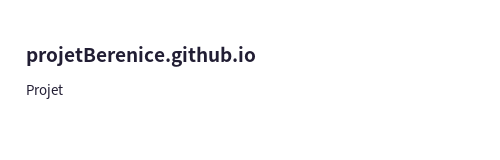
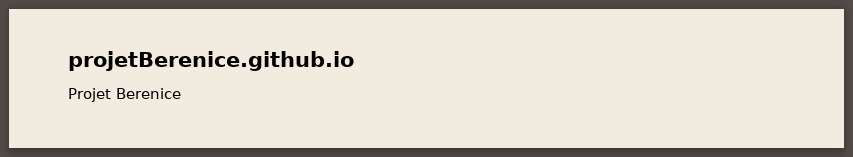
- Projet
+ Projet Berenice

